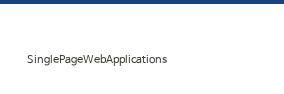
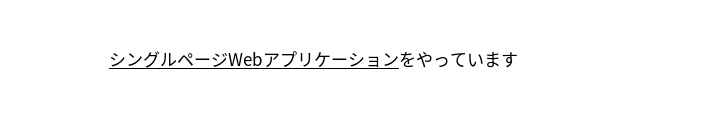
- SinglePageWebApplications
+ シングルページWebアプリケーションをやっています

